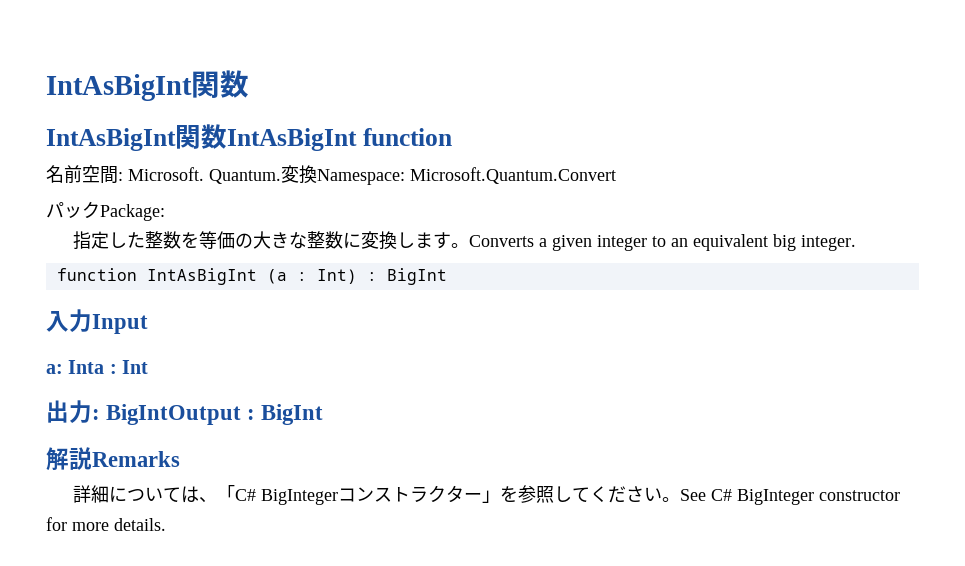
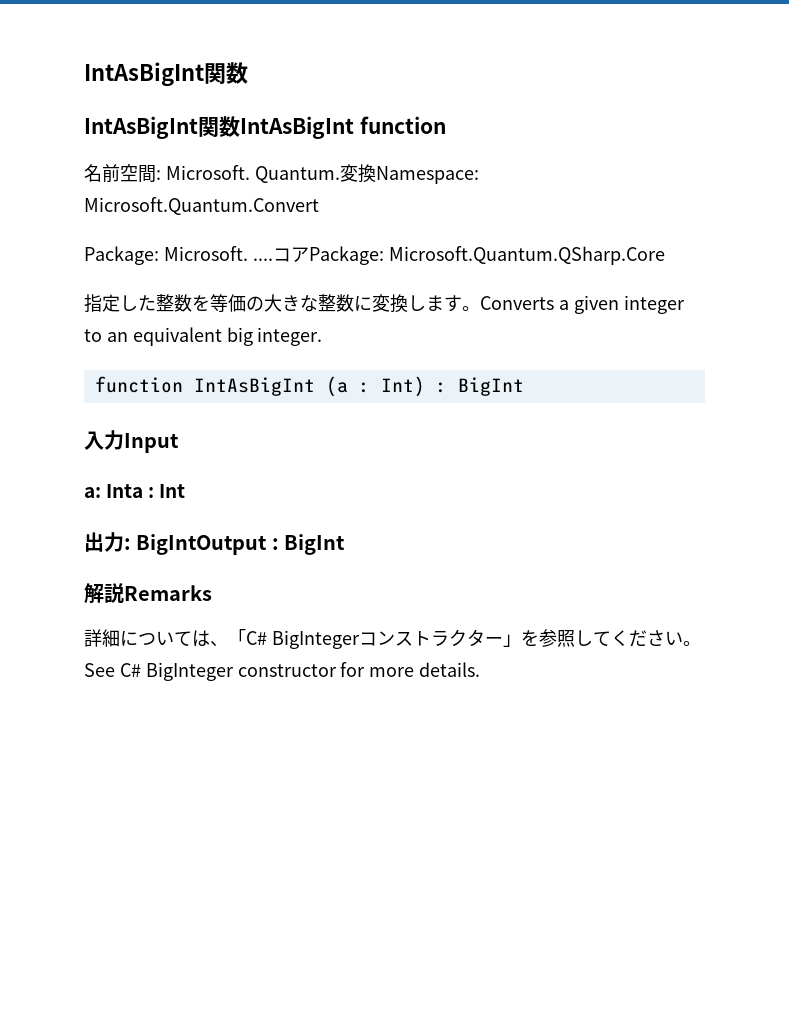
- パックPackage:
+ Package: Microsoft. ....コアPackage: Microsoft.Quantum.QSharp.Core

